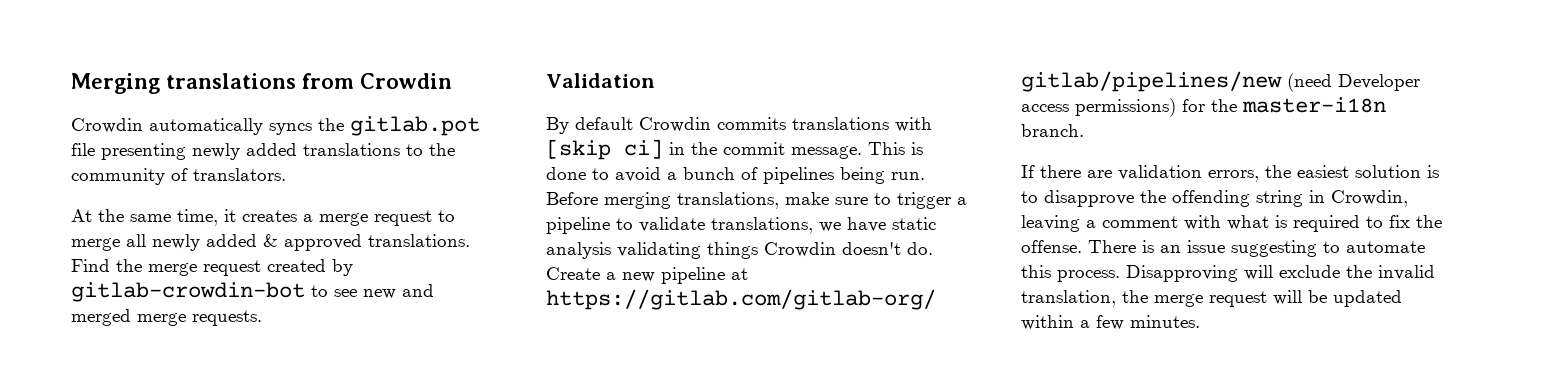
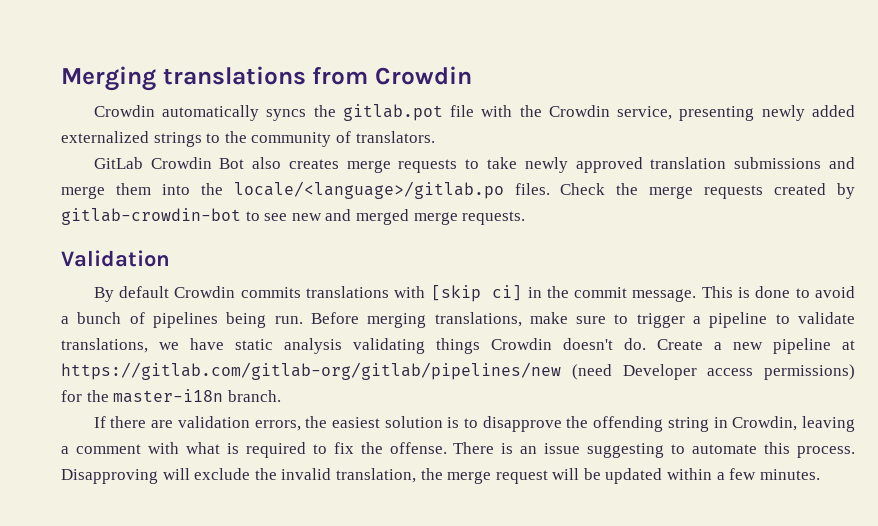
- Crowdin automatically syncs the gitlab.pot file presenting newly added translations to the community of translators.
+ Crowdin automatically syncs the gitlab.pot file with the Crowdin service, presenting newly added externalized strings to the community of translators.
- At the same time, it creates a merge request to merge all newly added & approved translations. Find the merge request created by gitlab-crowdin-bot to see new and merged merge requests.
+ GitLab Crowdin Bot also creates merge requests to take newly approved translation submissions and merge them into the locale/<language>/gitlab.po files. Check the merge requests created by gitlab-crowdin-bot to see new and merged merge requests.

